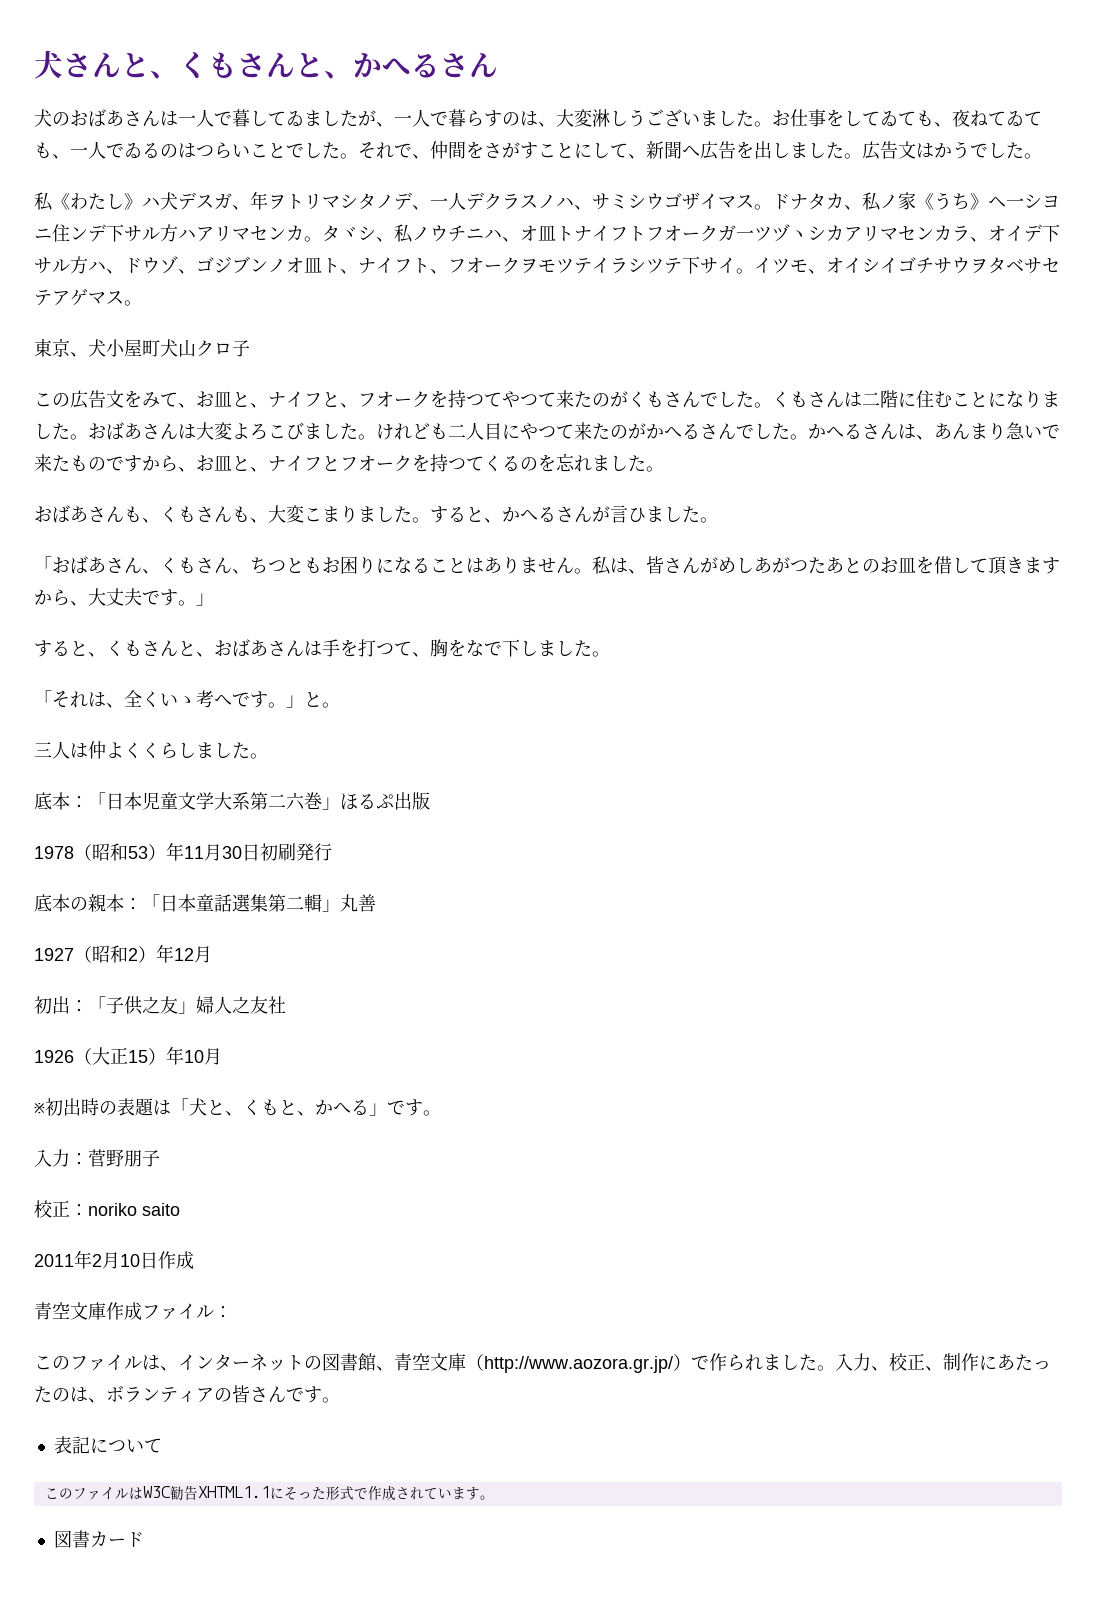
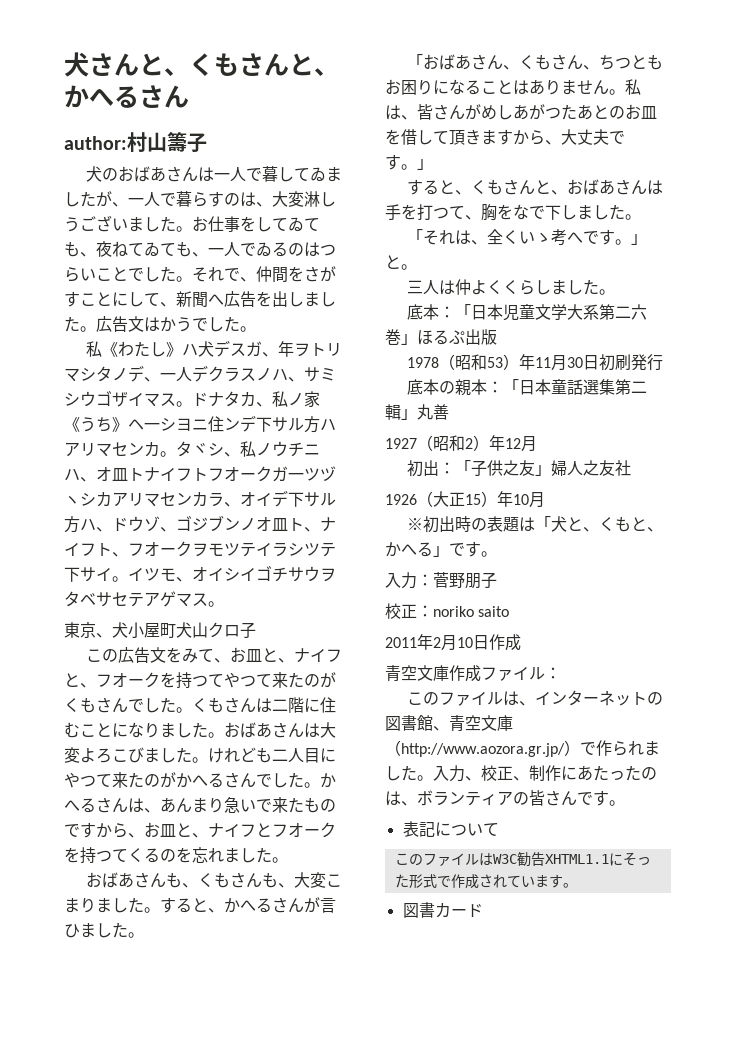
+ author:村山籌子

